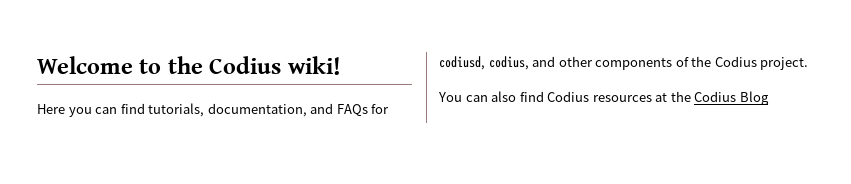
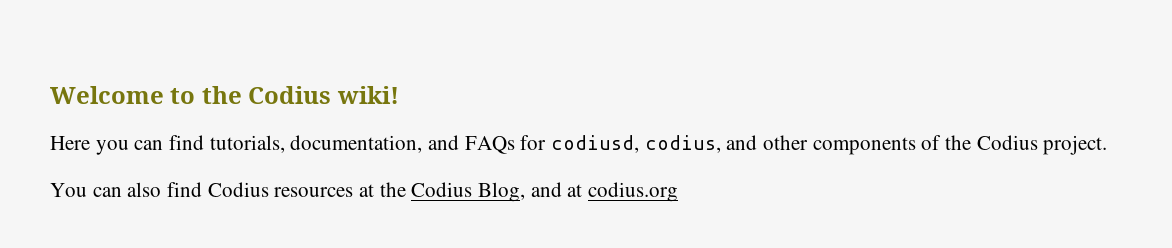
- You can also find Codius resources at the Codius Blog
+ You can also find Codius resources at the Codius Blog, and at codius.org

